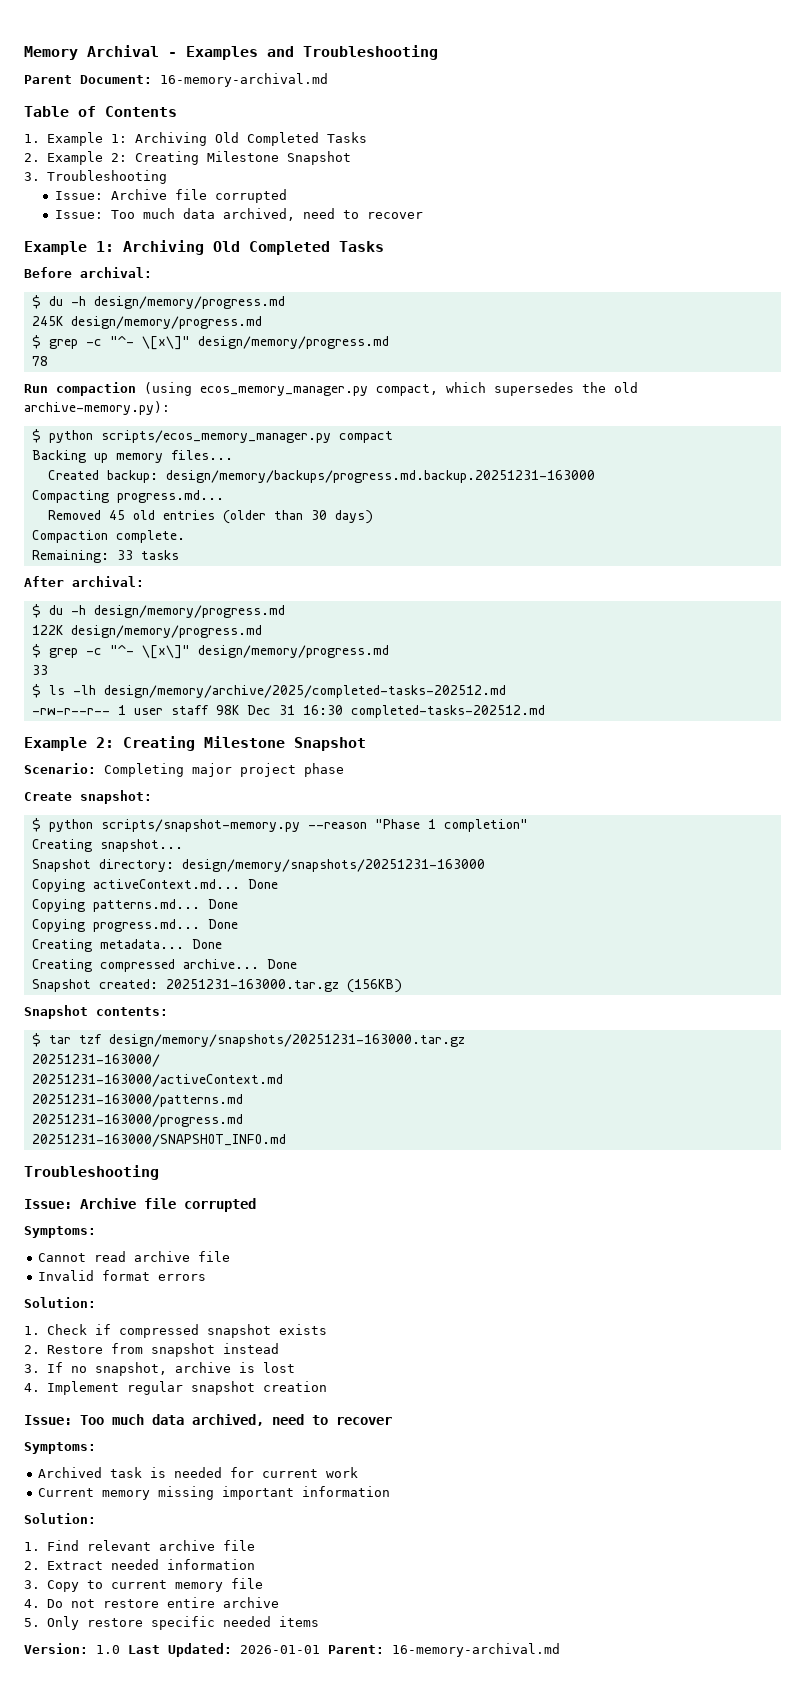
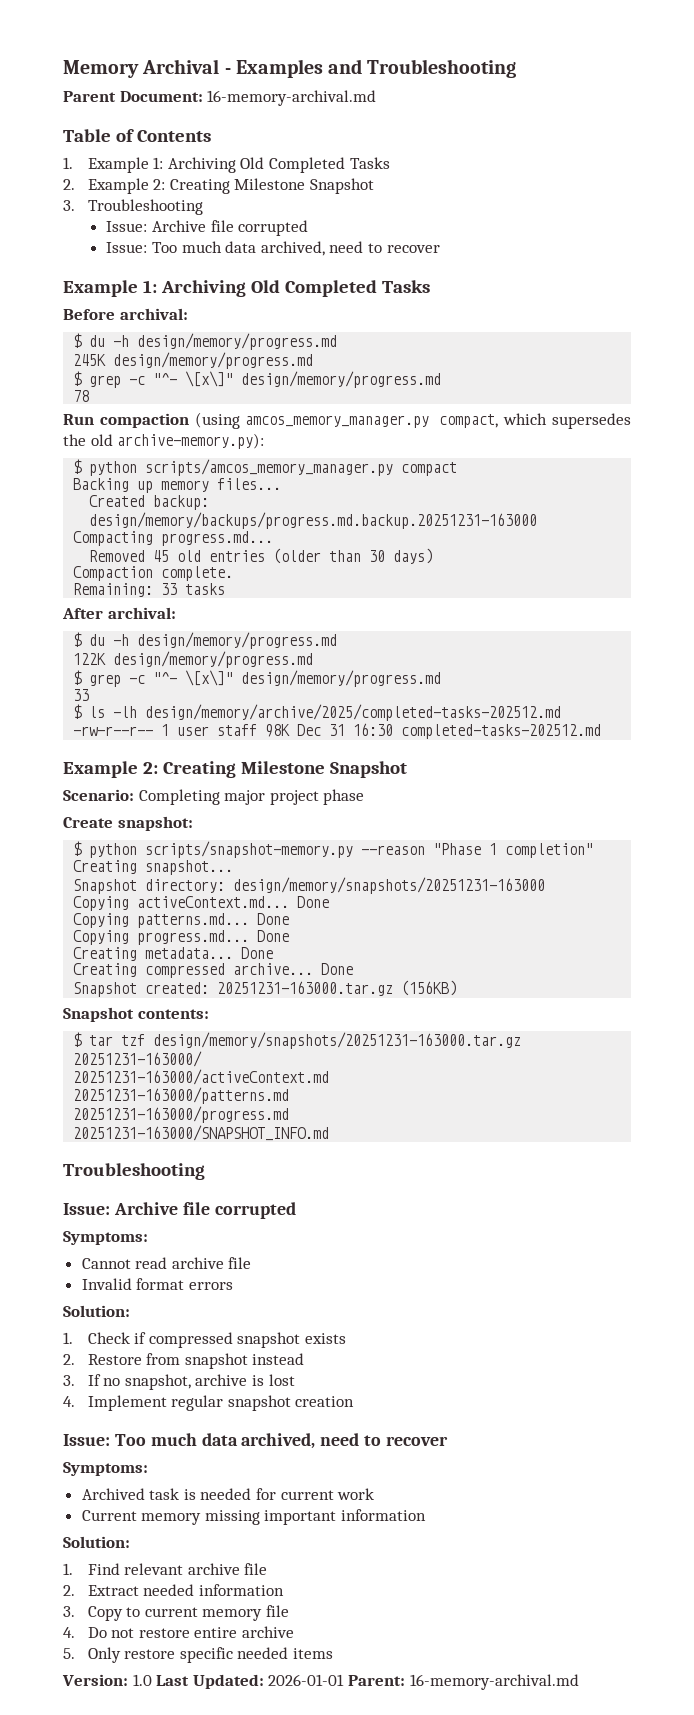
- Run compaction (using ecos_memory_manager.py compact, which supersedes the old archive-memory.py):
+ Run compaction (using amcos_memory_manager.py compact, which supersedes the old archive-memory.py):
- $ python scripts/ecos_memory_manager.py compact
+ $ python scripts/amcos_memory_manager.py compact

